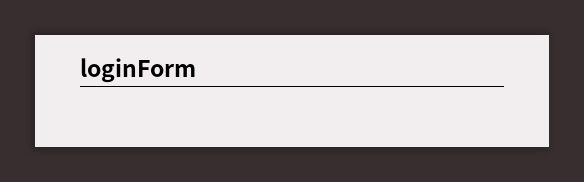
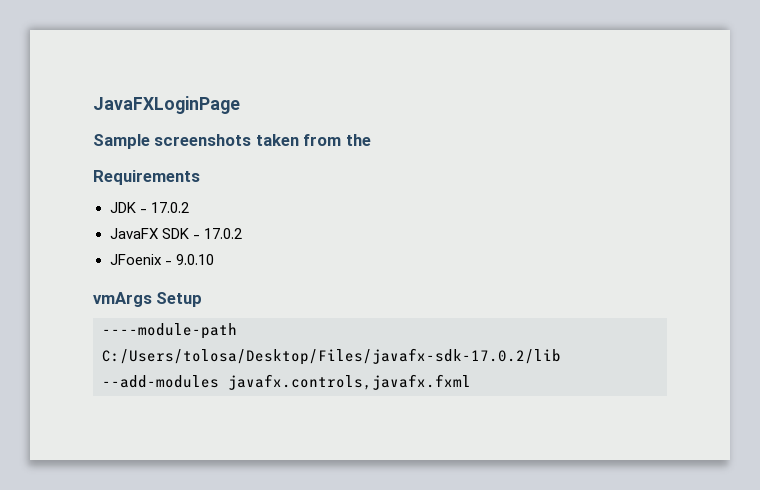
- loginForm
+ JavaFXLoginPage
+ Sample screenshots taken from the
+ Requirements
+ JDK - 17.0.2
+ JavaFX SDK - 17.0.2
+ JFoenix - 9.0.10
+ vmArgs Setup
+ ----module-path C:/Users/tolosa/Desktop/Files/javafx-sdk-17.0.2/lib --add-modules javafx.controls,javafx.fxml

